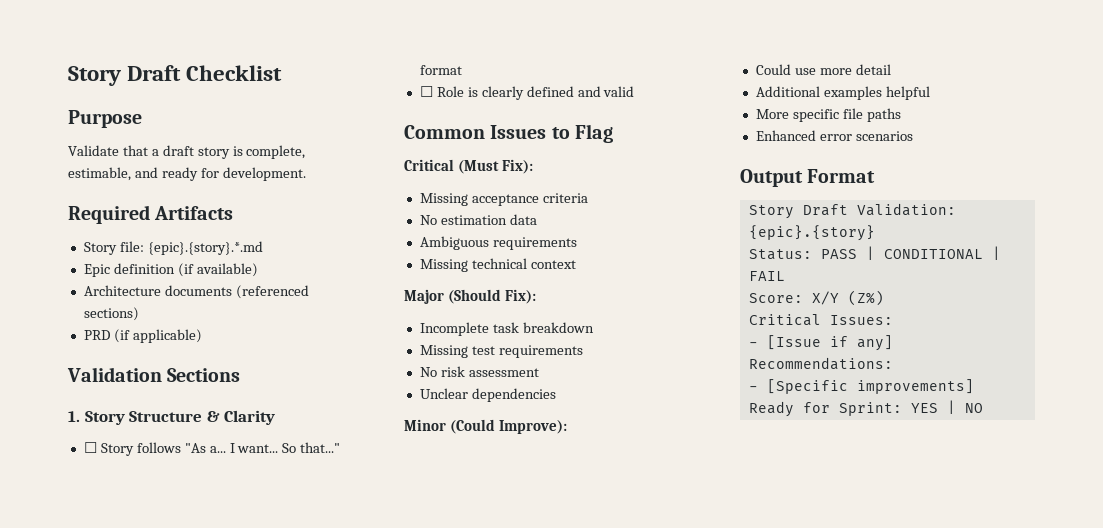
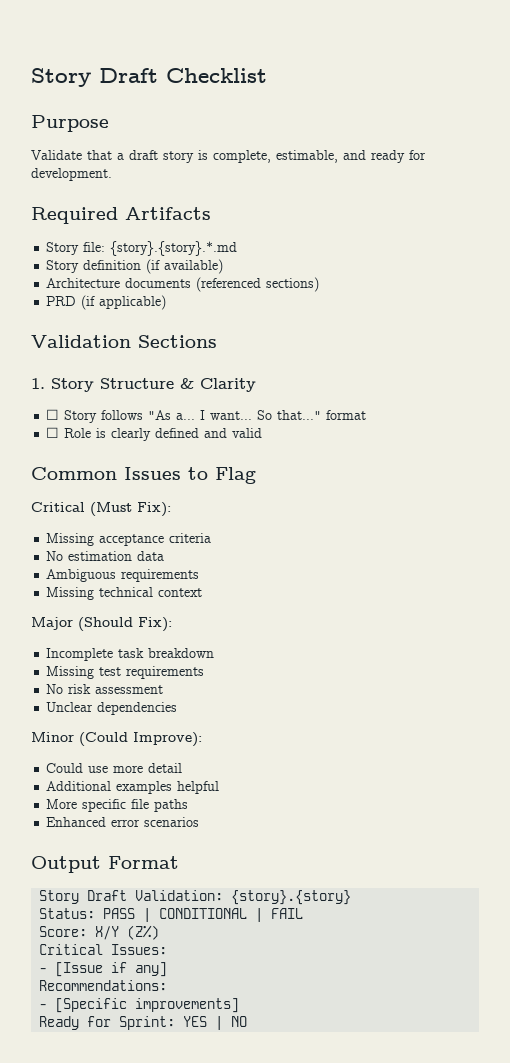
- Story file: {epic}.{story}.*.md
- Epic definition (if available)
+ Story file: {story}.{story}.*.md
+ Story definition (if available)
- Story Draft Validation: {epic}.{story}
+ Story Draft Validation: {story}.{story}

